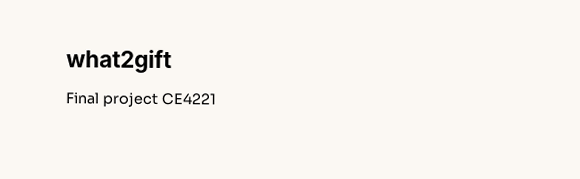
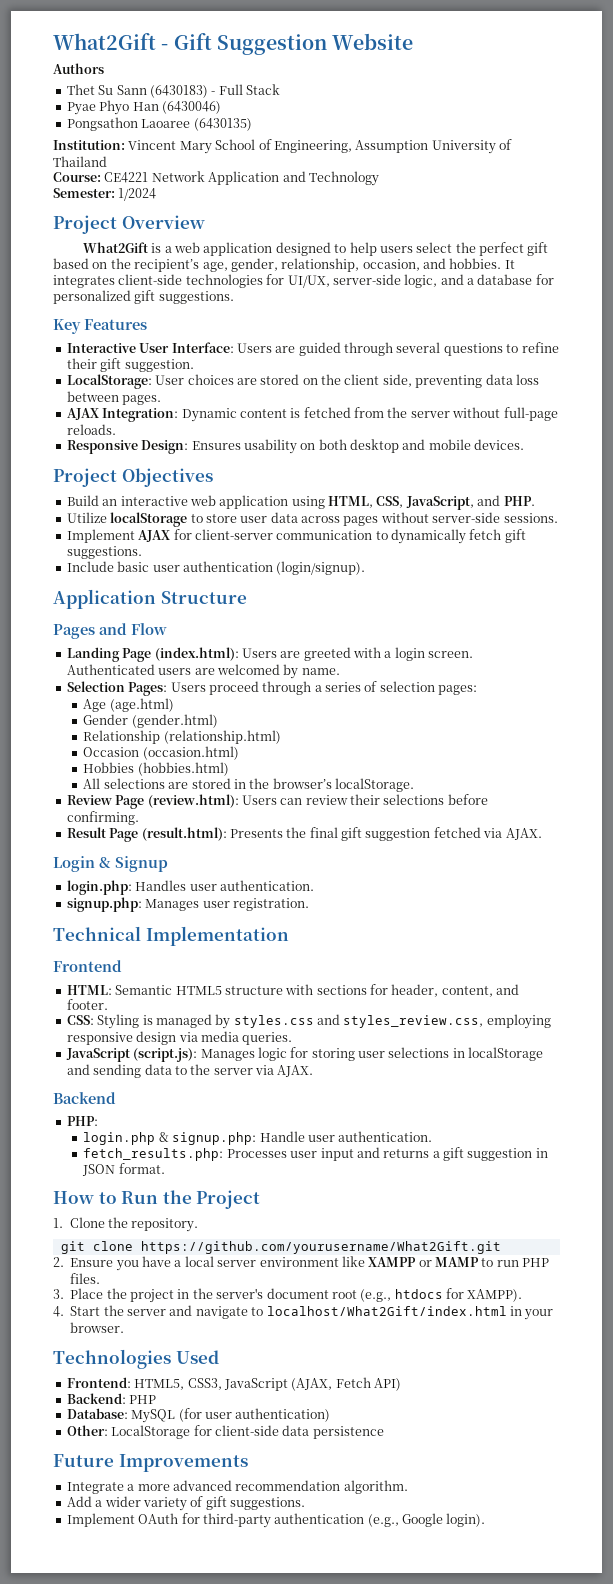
- what2gift
- Final project CE4221
+ What2Gift - Gift Suggestion Website
+ Authors
+ Thet Su Sann (6430183) - Full Stack
+ Pyae Phyo Han (6430046)
+ Pongsathon Laoaree (6430135)
+ Institution: Vincent Mary School of Engineering, Assumption University of Thailand
+ Course: CE4221 Network Application and Technology
+ Semester: 1/2024
+ Project Overview
+ What2Gift is a web application designed to help users select the perfect gift based on the recipient’s age, gender, relationship, occasion, and hobbies. It integrates client-side technologies for UI/UX, server-side logic, and a database for personalized gift suggestions.
+ Key Features
+ Interactive User Interface: Users are guided through several questions to refine their gift suggestion.
+ LocalStorage: User choices are stored on the client side, preventing data loss between pages.
+ AJAX Integration: Dynamic content is fetched from the server without full-page reloads.
+ Responsive Design: Ensures usability on both desktop and mobile devices.
+ Project Objectives
+ Build an interactive web application using HTML, CSS, JavaScript, and PHP.
+ Utilize localStorage to store user data across pages without server-side sessions.
+ Implement AJAX for client-server communication to dynamically fetch gift suggestions.
+ Include basic user authentication (login/signup).
+ Application Structure
+ Pages and Flow
+ Landing Page (index.html): Users are greeted with a login screen. Authenticated users are welcomed by name.
+ Selection Pages: Users proceed through a series of selection pages:
+ Age (age.html)
+ Gender (gender.html)
+ Relationship (relationship.html)
+ Occasion (occasion.html)
+ Hobbies (hobbies.html)
+ All selections are stored in the browser’s localStorage.
+ Review Page (review.html): Users can review their selections before confirming.
+ Result Page (result.html): Presents the final gift suggestion fetched via AJAX.
+ Login & Signup
+ login.php: Handles user authentication.
+ signup.php: Manages user registration.
+ Technical Implementation
+ Frontend
+ HTML: Semantic HTML5 structure with sections for header, content, and footer.
+ CSS: Styling is managed by styles.css and styles_review.css, employing responsive design via media queries.
+ JavaScript (script.js): Manages logic for storing user selections in localStorage and sending data to the server via AJAX.
+ Backend
+ PHP:
+ login.php & signup.php: Handle user authentication.
+ fetch_results.php: Processes user input and returns a gift suggestion in JSON format.
+ How to Run the Project
+ 1. Clone the repository.
+ git clone https://github.com/yourusername/What2Gift.git
+ 2. Ensure you have a local server environment like XAMPP or MAMP to run PHP files.
+ 3. Place the project in the server's document root (e.g., htdocs for XAMPP).
+ 4. Start the server and navigate to localhost/What2Gift/index.html in your browser.
+ Technologies Used
+ Frontend: HTML5, CSS3, JavaScript (AJAX, Fetch API)
+ Backend: PHP
+ Database: MySQL (for user authentication)
+ Other: LocalStorage for client-side data persistence
+ Future Improvements
+ Integrate a more advanced recommendation algorithm.
+ Add a wider variety of gift suggestions.
+ Implement OAuth for third-party authentication (e.g., Google login).

